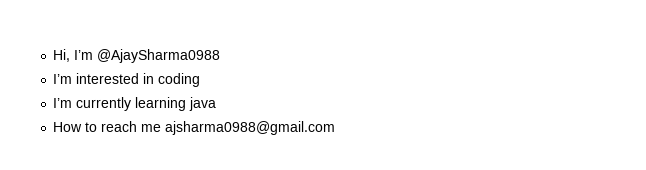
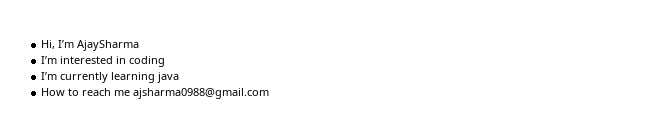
- Hi, I’m @AjaySharma0988
+ Hi, I’m AjaySharma

